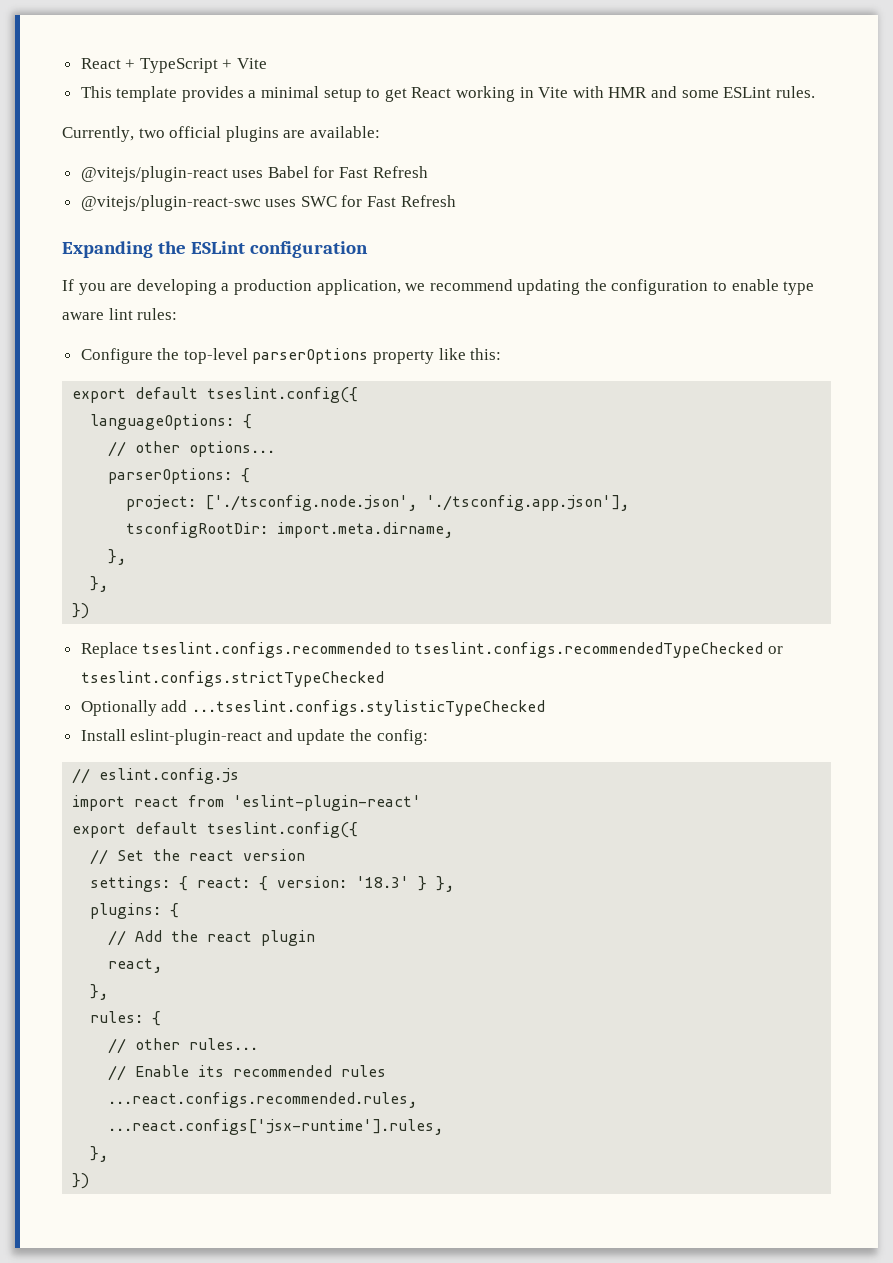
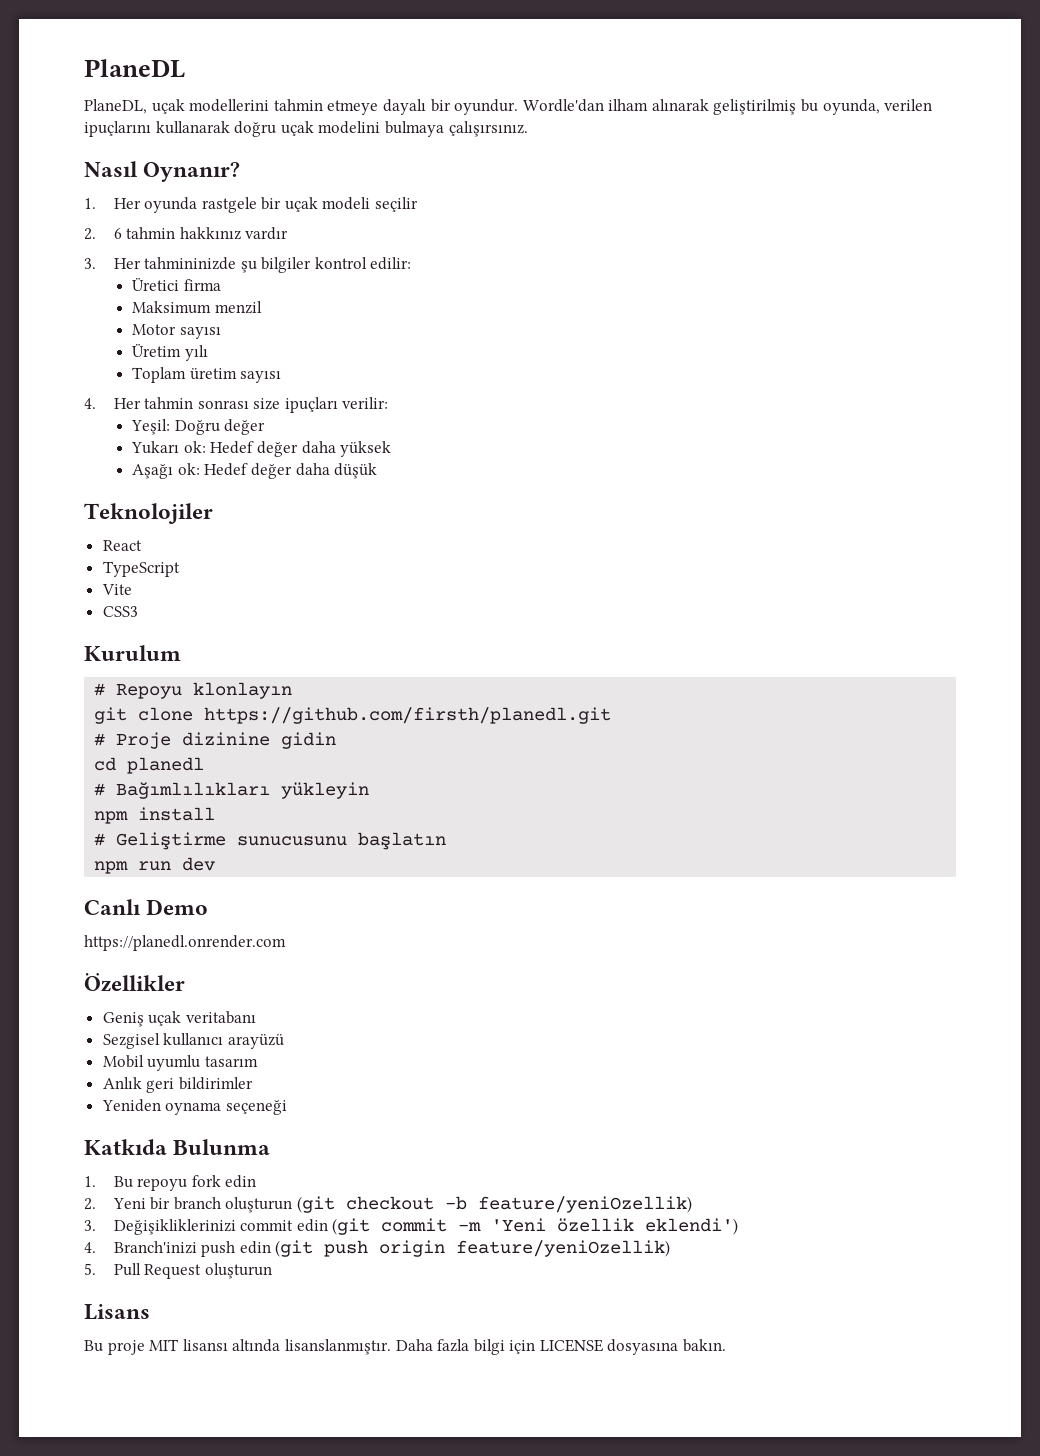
- React + TypeScript + Vite
+ PlaneDL
+ PlaneDL, uçak modellerini tahmin etmeye dayalı bir oyundur. Wordle'dan ilham alınarak geliştirilmiş bu oyunda, verilen ipuçlarını kullanarak doğru uçak modelini bulmaya çalışırsınız.
+ Nasıl Oynanır?
+ 1. Her oyunda rastgele bir uçak modeli seçilir
+ 2. 6 tahmin hakkınız vardır
+ 3. Her tahmininizde şu bilgiler kontrol edilir:
+ Üretici firma
+ Maksimum menzil
+ Motor sayısı
+ Üretim yılı
+ Toplam üretim sayısı
+ 4. Her tahmin sonrası size ipuçları verilir:
+ Yeşil: Doğru değer
+ Yukarı ok: Hedef değer daha yüksek
+ Aşağı ok: Hedef değer daha düşük
+ Teknolojiler
+ React
+ TypeScript
+ Vite
- This template provides a minimal setup to get React working in Vite with HMR and some ESLint rules.
- Currently, two official plugins are available:
- @vitejs/plugin-react uses Babel for Fast Refresh
- @vitejs/plugin-react-swc uses SWC for Fast Refresh
- Expanding the ESLint configuration
- If you are developing a production application, we recommend updating the configuration to enable type aware lint rules:
- Configure the top-level parserOptions property like this:
- export default tseslint.config({
- languageOptions: {
- // other options...
- parserOptions: {
- project: ['./tsconfig.node.json', './tsconfig.app.json'],
- tsconfigRootDir: import.meta.dirname,
- },
- },
- })
- Replace tseslint.configs.recommended to tseslint.configs.recommendedTypeChecked or tseslint.configs.strictTypeChecked
- Optionally add ...tseslint.configs.stylisticTypeChecked
- Install eslint-plugin-react and update the config:
- // eslint.config.js
- import react from 'eslint-plugin-react'
- export default tseslint.config({
- // Set the react version
- settings: { react: { version: '18.3' } },
- plugins: {
- // Add the react plugin
- react,
- },
- rules: {
- // other rules...
- // Enable its recommended rules
- ...react.configs.recommended.rules,
- ...react.configs['jsx-runtime'].rules,
- },
- })
+ CSS3
+ Kurulum
+ # Repoyu klonlayın
+ git clone https://github.com/firsth/planedl.git
+ # Proje dizinine gidin
+ cd planedl
+ # Bağımlılıkları yükleyin
+ npm install
+ # Geliştirme sunucusunu başlatın
+ npm run dev
+ Canlı Demo
+ https://planedl.onrender.com
+ Özellikler
+ Geniş uçak veritabanı
+ Sezgisel kullanıcı arayüzü
+ Mobil uyumlu tasarım
+ Anlık geri bildirimler
+ Yeniden oynama seçeneği
+ Katkıda Bulunma
+ 1. Bu repoyu fork edin
+ 2. Yeni bir branch oluşturun (git checkout -b feature/yeniOzellik)
+ 3. Değişikliklerinizi commit edin (git commit -m 'Yeni özellik eklendi')
+ 4. Branch'inizi push edin (git push origin feature/yeniOzellik)
+ 5. Pull Request oluşturun
+ Lisans
+ Bu proje MIT lisansı altında lisanslanmıştır. Daha fazla bilgi için LICENSE dosyasına bakın.

